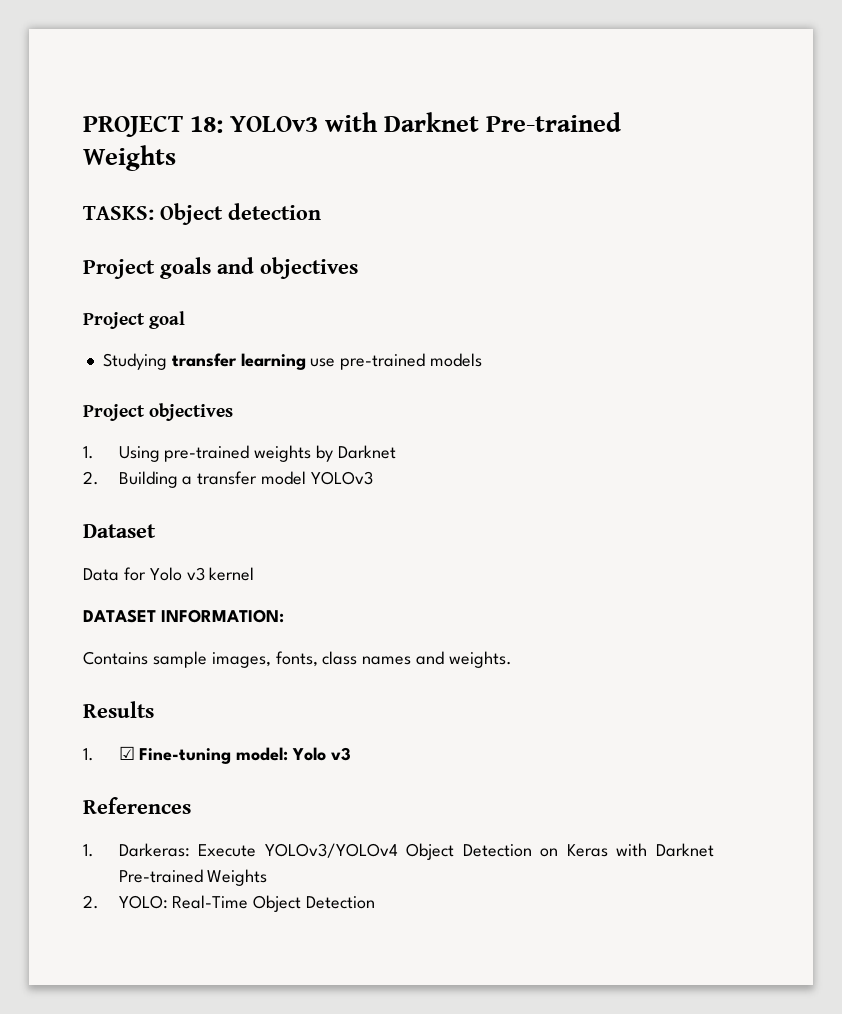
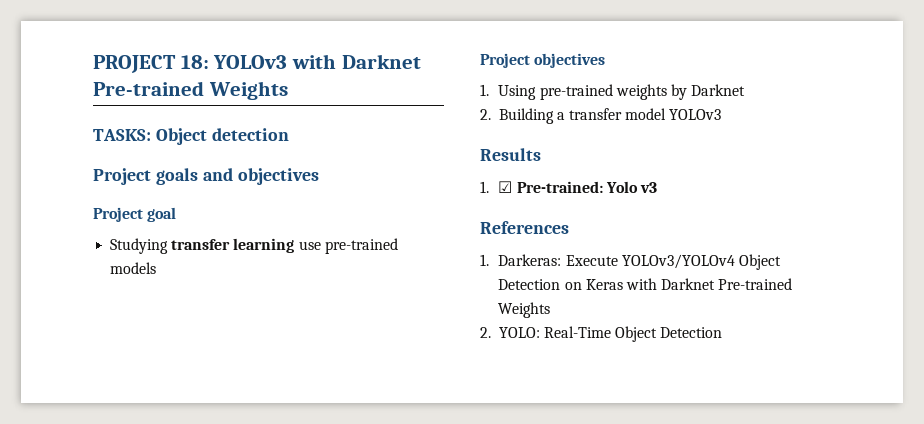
- Dataset
- Data for Yolo v3 kernel
- DATASET INFORMATION:
- Contains sample images, fonts, class names and weights.
- 1. ☑ Fine-tuning model: Yolo v3
+ 1. ☑ Pre-trained: Yolo v3

